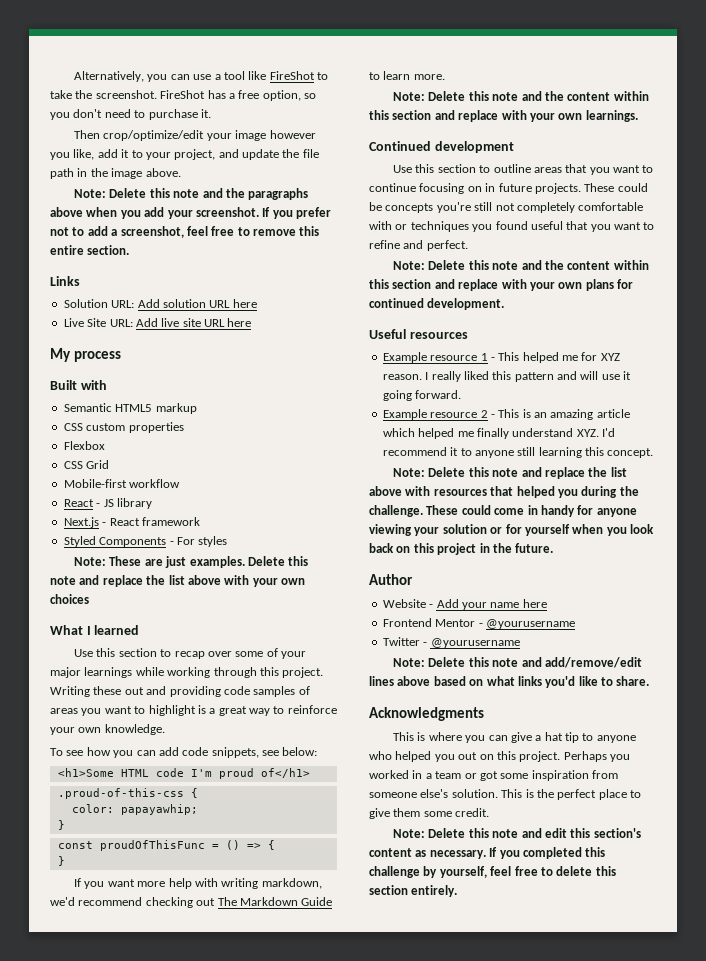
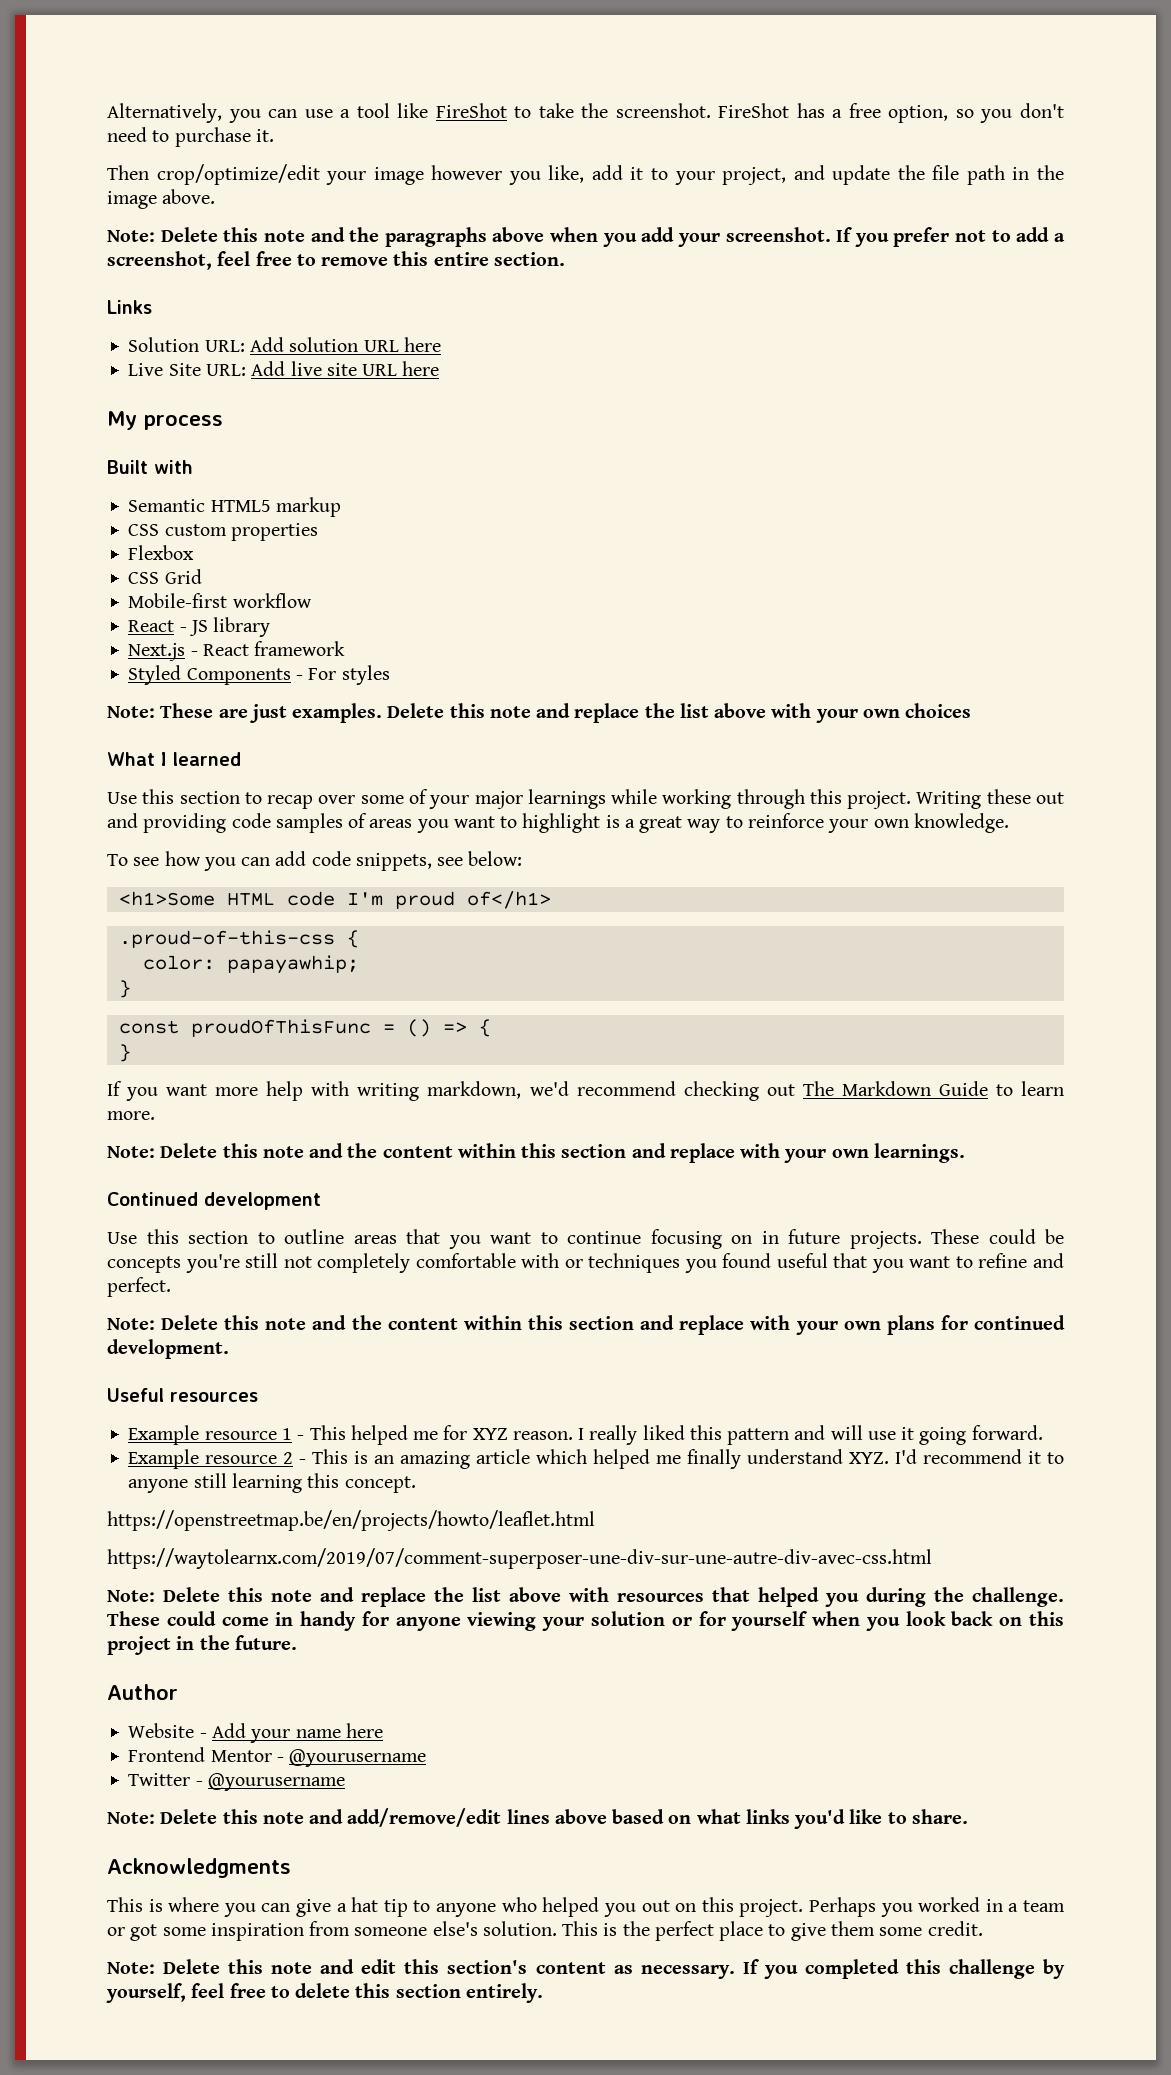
+ https://openstreetmap.be/en/projects/howto/leaflet.html
+ https://waytolearnx.com/2019/07/comment-superposer-une-div-sur-une-autre-div-avec-css.html

